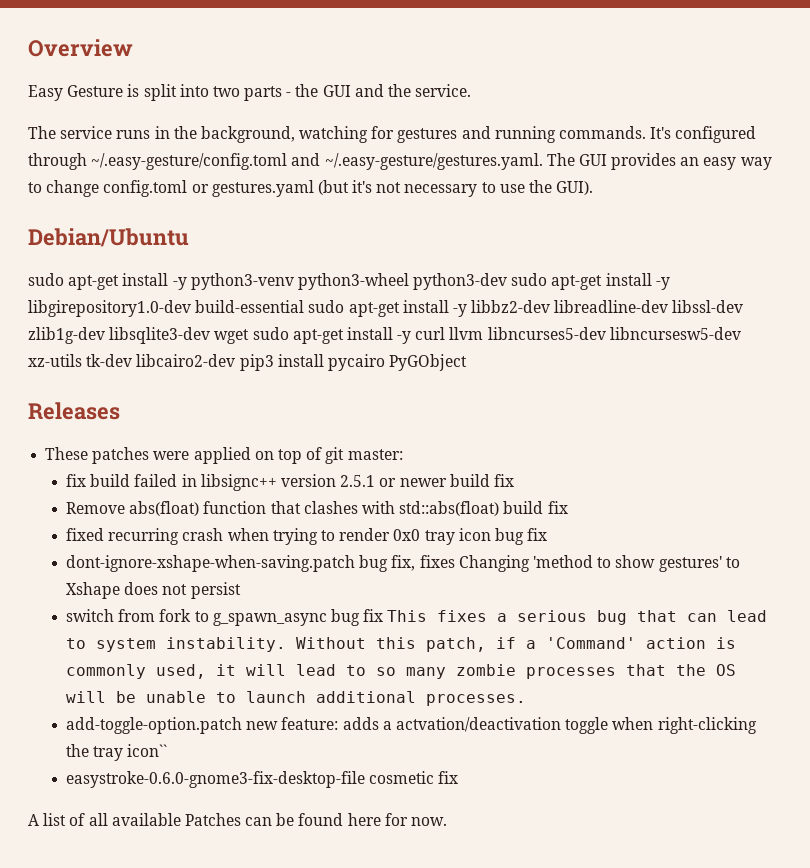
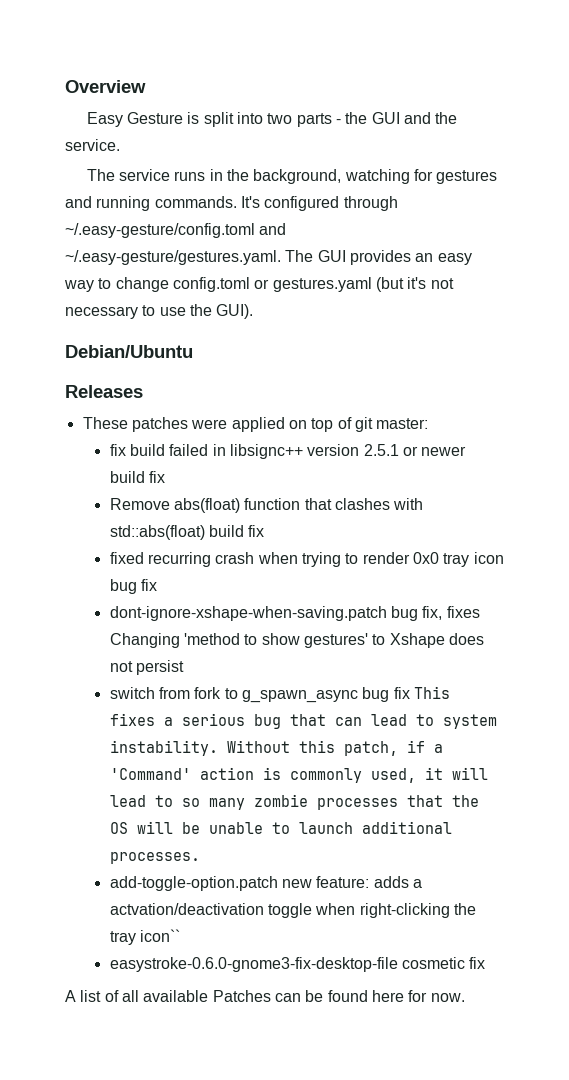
- sudo apt-get install -y python3-venv python3-wheel python3-dev sudo apt-get install -y libgirepository1.0-dev build-essential sudo apt-get install -y libbz2-dev libreadline-dev libssl-dev zlib1g-dev libsqlite3-dev wget sudo apt-get install -y curl llvm libncurses5-dev libncursesw5-dev xz-utils tk-dev libcairo2-dev pip3 install pycairo PyGObject

